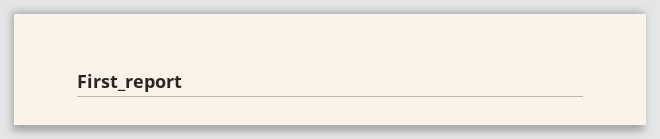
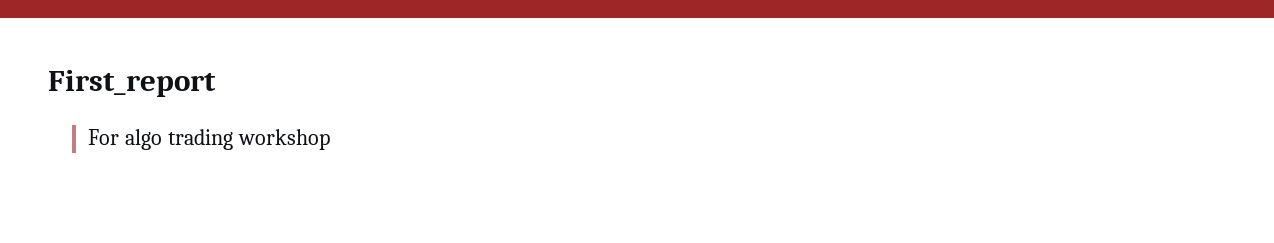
+ For algo trading workshop

